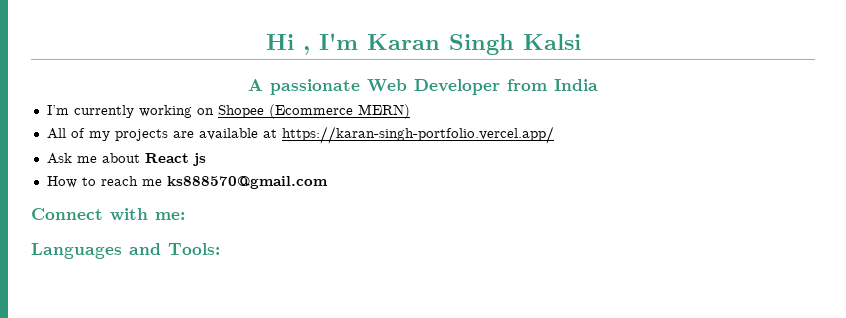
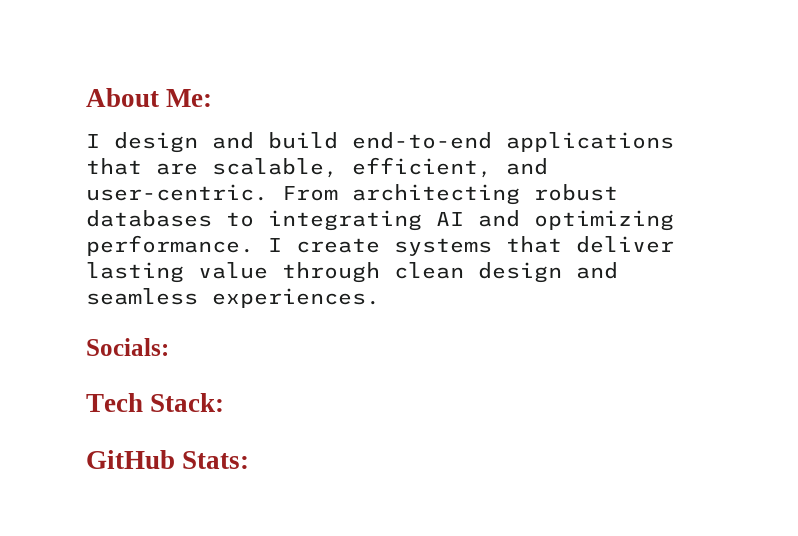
- Hi , I'm Karan Singh Kalsi
- A passionate Web Developer from India
- I’m currently working on Shopee (Ecommerce MERN)
- All of my projects are available at https://karan-singh-portfolio.vercel.app/
- Ask me about React js
- How to reach me ks888570@gmail.com
- Connect with me:
- Languages and Tools:
+ About Me:
+ I design and build end-to-end applications that are scalable, efficient, and user-centric. From architecting robust databases to integrating AI and optimizing performance. I create systems that deliver lasting value through clean design and seamless experiences.
+ Socials:
+ Tech Stack:
+ GitHub Stats:

